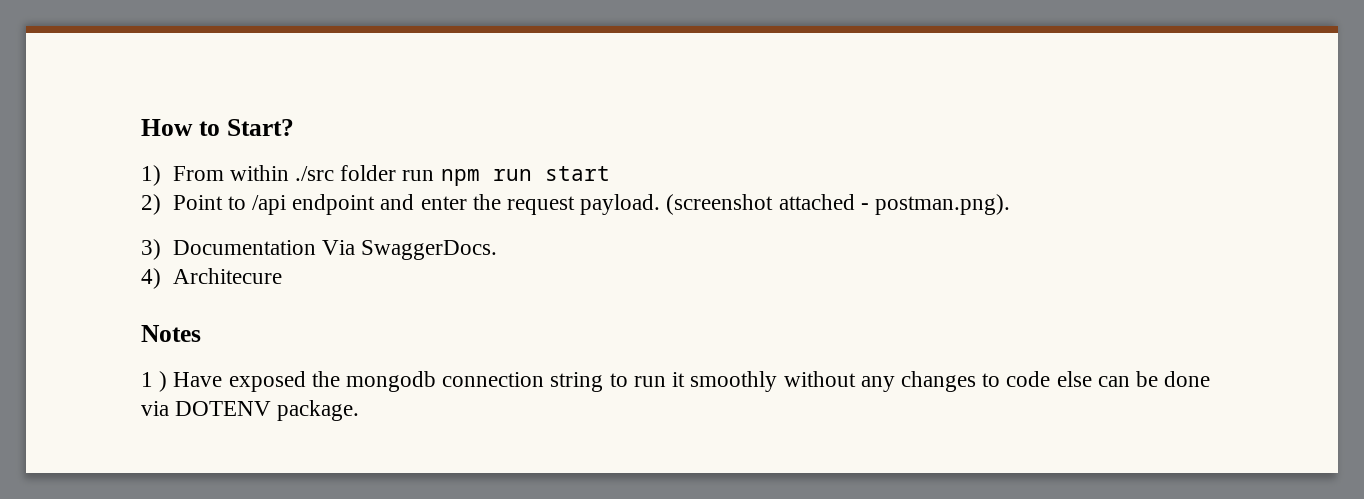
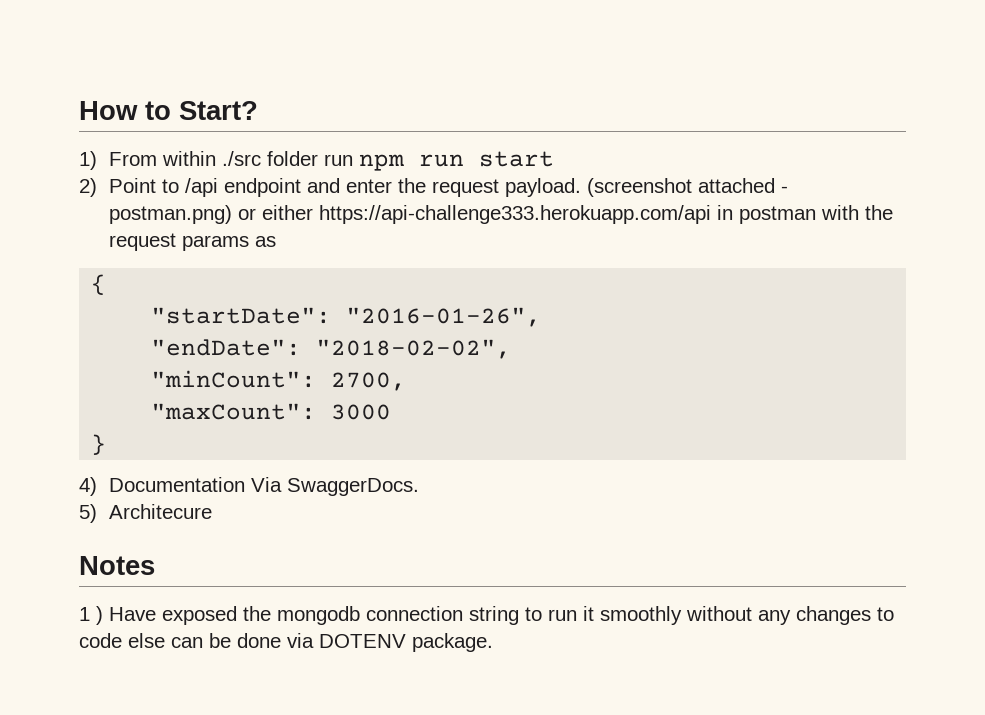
- (screenshot attached - postman.png).
- 3) Documentation Via SwaggerDocs.
+ (screenshot attached - postman.png) or either https://api-challenge333.herokuapp.com/api in postman with the request params as
+ {
+ "startDate": "2016-01-26",
+ "endDate": "2018-02-02",
+ "minCount": 2700,
+ "maxCount": 3000
+ }
+ 4) Documentation Via SwaggerDocs.
- 4) Architecure
+ 5) Architecure

